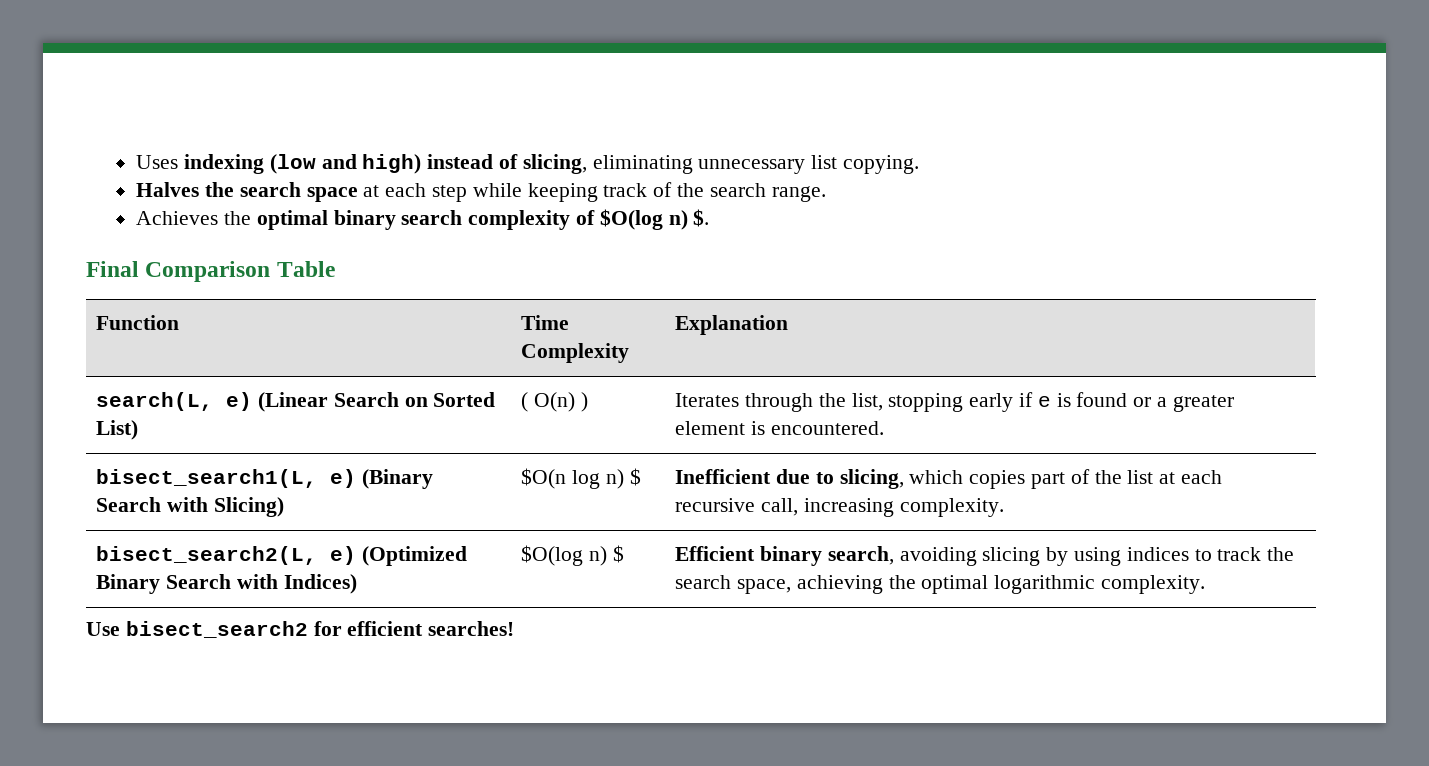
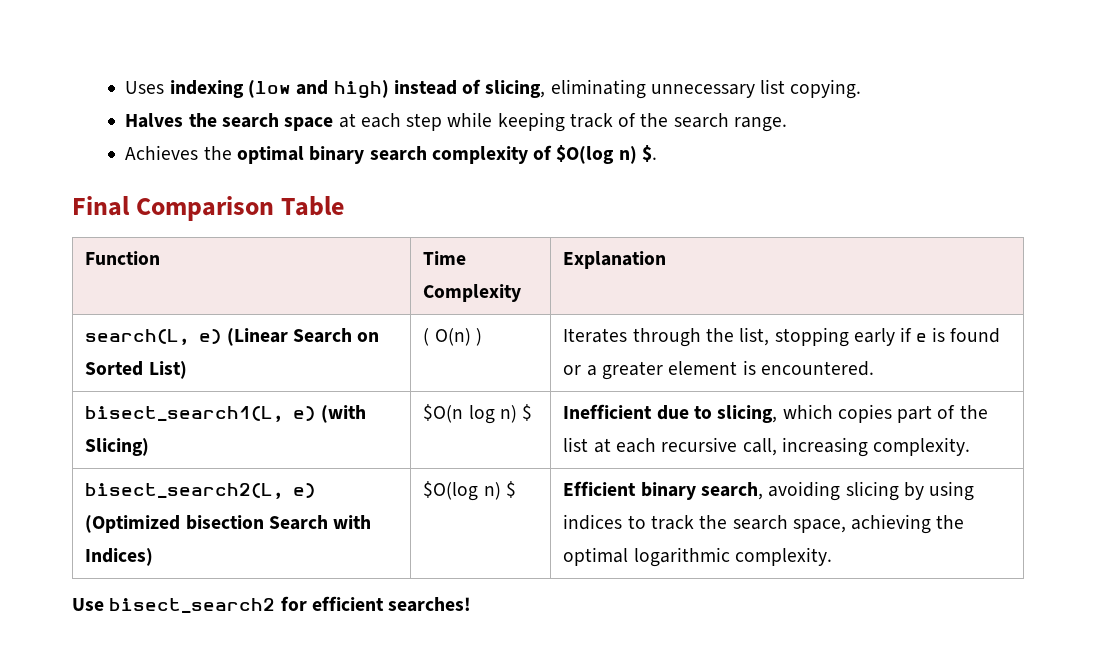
- bisect_search1(L, e) (Binary Search with Slicing) | $O(n log n) $ | Inefficient due to slicing, which copies part of the list at each recursive call, increasing complexity.
+ bisect_search1(L, e) (with Slicing) | $O(n log n) $ | Inefficient due to slicing, which copies part of the list at each recursive call, increasing complexity.
- bisect_search2(L, e) (Optimized Binary Search with Indices) | $O(log n) $ | Efficient binary search, avoiding slicing by using indices to track the search space, achieving the optimal logarithmic complexity.
+ bisect_search2(L, e) (Optimized bisection Search with Indices) | $O(log n) $ | Efficient binary search, avoiding slicing by using indices to track the search space, achieving the optimal logarithmic complexity.

